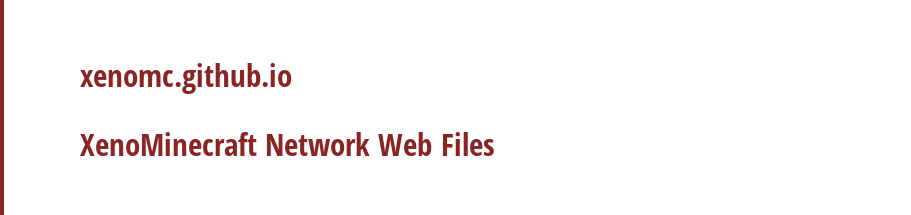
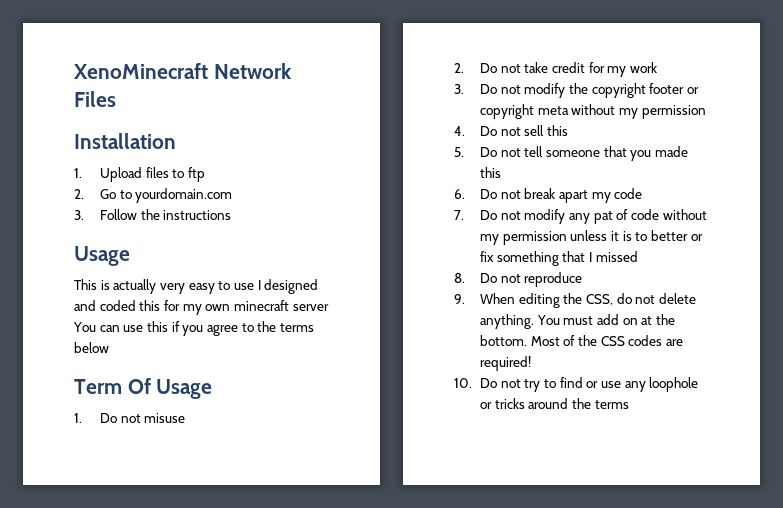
- xenomc.github.io
- XenoMinecraft Network Web Files
+ XenoMinecraft Network Files
+ Installation
+ 1. Upload files to ftp
+ 2. Go to yourdomain.com
+ 3. Follow the instructions
+ Usage
+ This is actually very easy to use I designed and coded this for my own minecraft server You can use this if you agree to the terms below
+ Term Of Usage
+ 1. Do not misuse
+ 2. Do not take credit for my work
+ 3. Do not modify the copyright footer or copyright meta without my permission
+ 4. Do not sell this
+ 5. Do not tell someone that you made this
+ 6. Do not break apart my code
+ 7. Do not modify any pat of code without my permission unless it is to better or fix something that I missed
+ 8. Do not reproduce
+ 9. When editing the CSS, do not delete anything. You must add on at the bottom. Most of the CSS codes are required!
+ 10. Do not try to find or use any loophole or tricks around the terms

